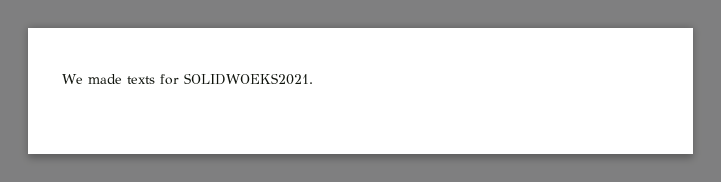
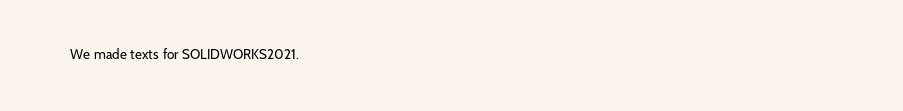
- We made texts for SOLIDWOEKS2021.
+ We made texts for SOLIDWORKS2021.

